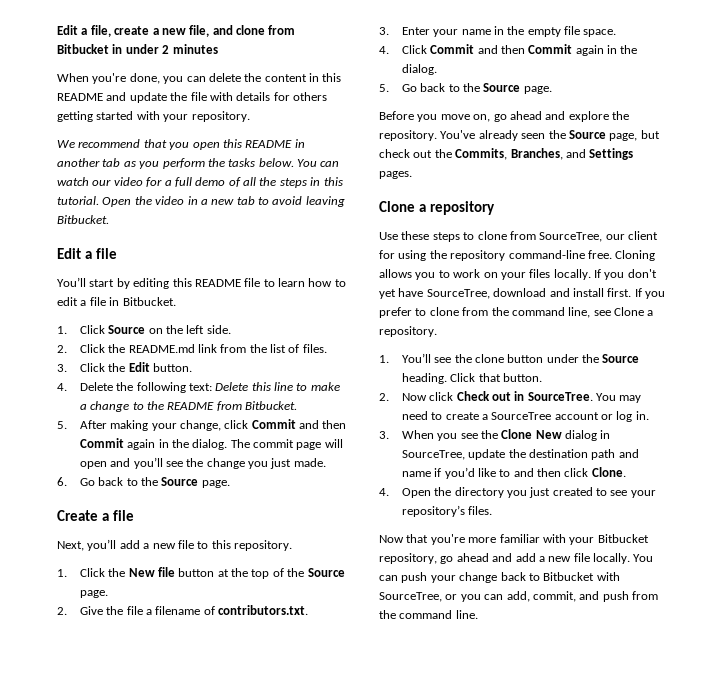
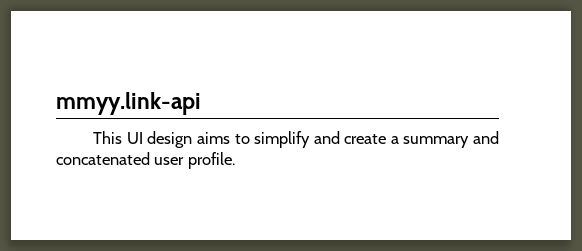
- Edit a file, create a new file, and clone from Bitbucket in under 2 minutes
- When you're done, you can delete the content in this README and update the file with details for others getting started with your repository.
- We recommend that you open this README in another tab as you perform the tasks below. You can watch our video for a full demo of all the steps in this tutorial. Open the video in a new tab to avoid leaving Bitbucket.
- Edit a file
- You’ll start by editing this README file to learn how to edit a file in Bitbucket.
- 1. Click Source on the left side.
- 2. Click the README.md link from the list of files.
- 3. Click the Edit button.
- 4. Delete the following text: Delete this line to make a change to the README from Bitbucket.
- 5. After making your change, click Commit and then Commit again in the dialog. The commit page will open and you’ll see the change you just made.
- 6. Go back to the Source page.
- Create a file
- Next, you’ll add a new file to this repository.
- 1. Click the New file button at the top of the Source page.
- 2. Give the file a filename of contributors.txt.
- 3. Enter your name in the empty file space.
- 4. Click Commit and then Commit again in the dialog.
- 5. Go back to the Source page.
- Before you move on, go ahead and explore the repository. You've already seen the Source page, but check out the Commits, Branches, and Settings pages.
- Clone a repository
- Use these steps to clone from SourceTree, our client for using the repository command-line free. Cloning allows you to work on your files locally. If you don't yet have SourceTree, download and install first. If you prefer to clone from the command line, see Clone a repository.
- 1. You’ll see the clone button under the Source heading. Click that button.
- 2. Now click Check out in SourceTree. You may need to create a SourceTree account or log in.
- 3. When you see the Clone New dialog in SourceTree, update the destination path and name if you’d like to and then click Clone.
- 4. Open the directory you just created to see your repository’s files.
- Now that you're more familiar with your Bitbucket repository, go ahead and add a new file locally. You can push your change back to Bitbucket with SourceTree, or you can add, commit, and push from the command line.
+ mmyy.link-api
+ This UI design aims to simplify and create a summary and concatenated user profile.

